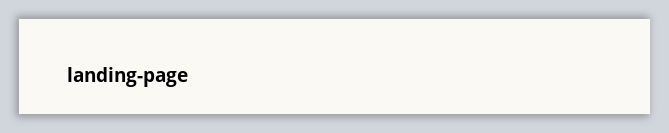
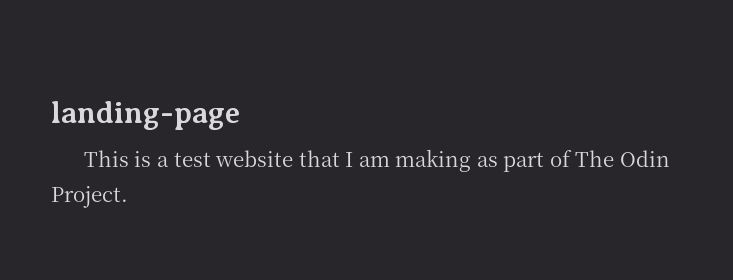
+ This is a test website that I am making as part of The Odin Project.

